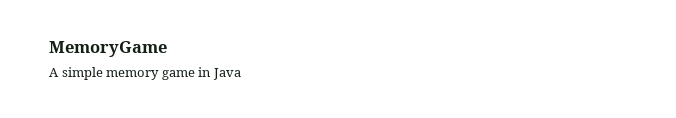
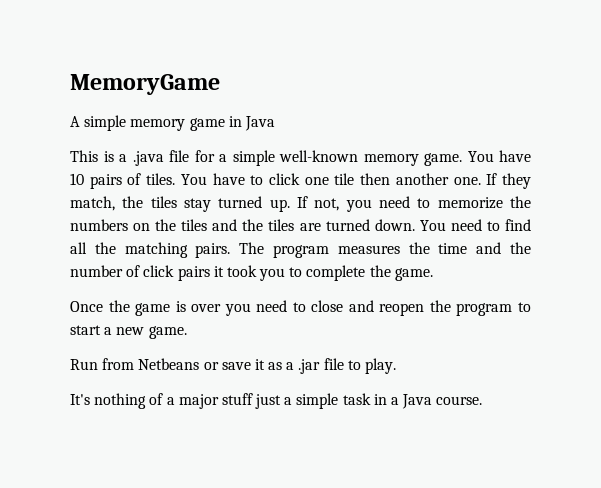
+ This is a .java file for a simple well-known memory game. You have 10 pairs of tiles. You have to click one tile then another one. If they match, the tiles stay turned up. If not, you need to memorize the numbers on the tiles and the tiles are turned down. You need to find all the matching pairs. The program measures the time and the number of click pairs it took you to complete the game.
+ Once the game is over you need to close and reopen the program to start a new game.
+ Run from Netbeans or save it as a .jar file to play.
+ It's nothing of a major stuff just a simple task in a Java course.

